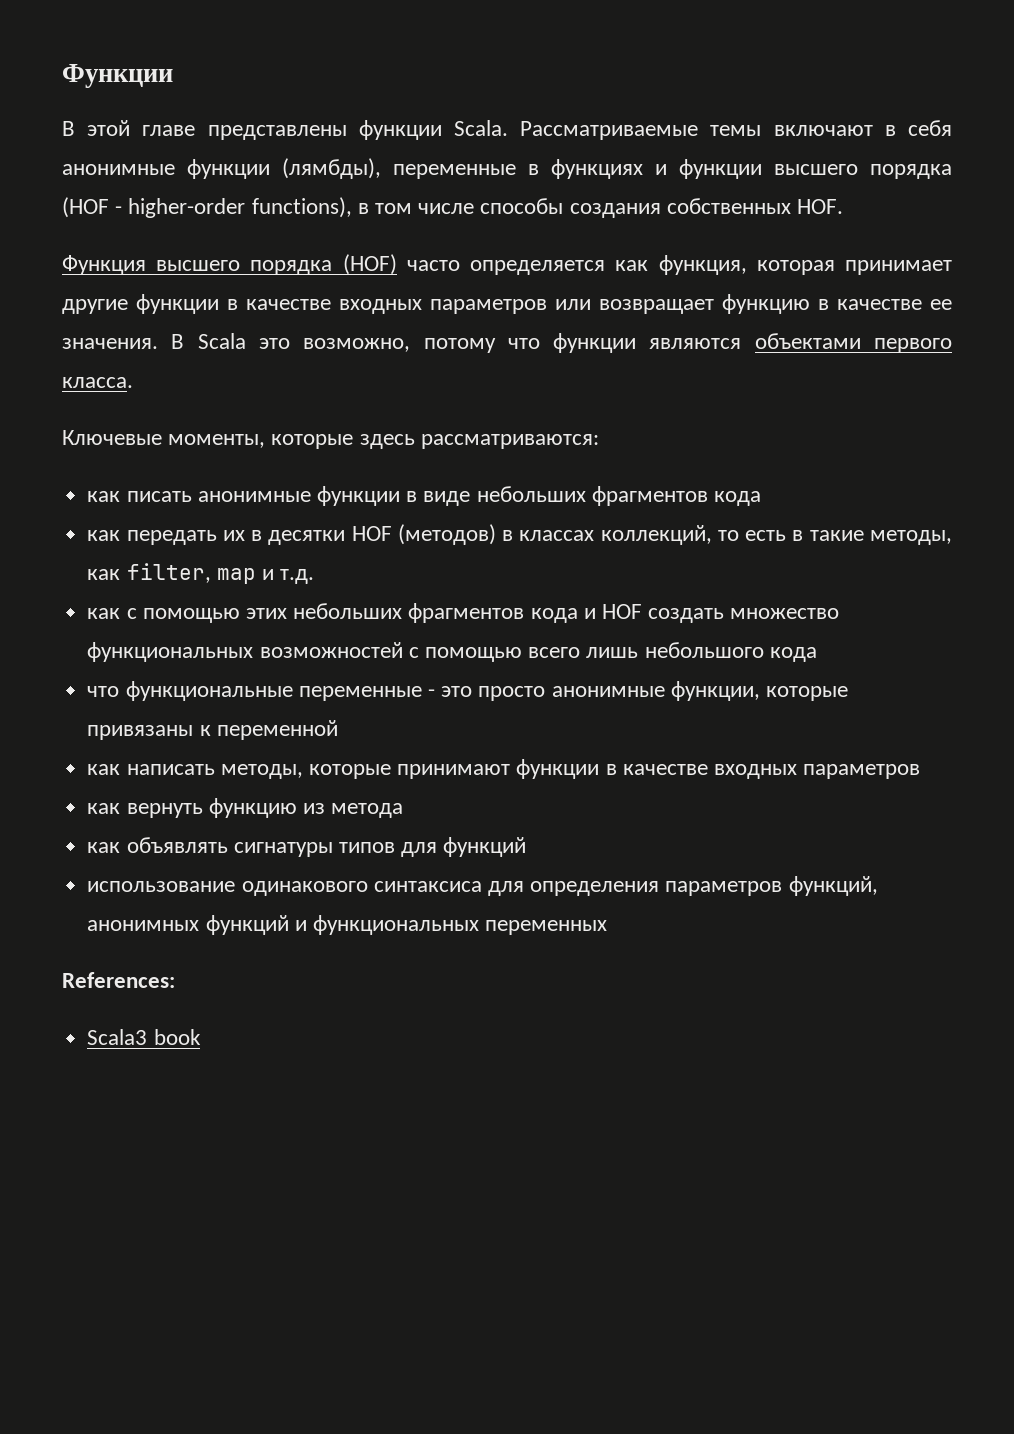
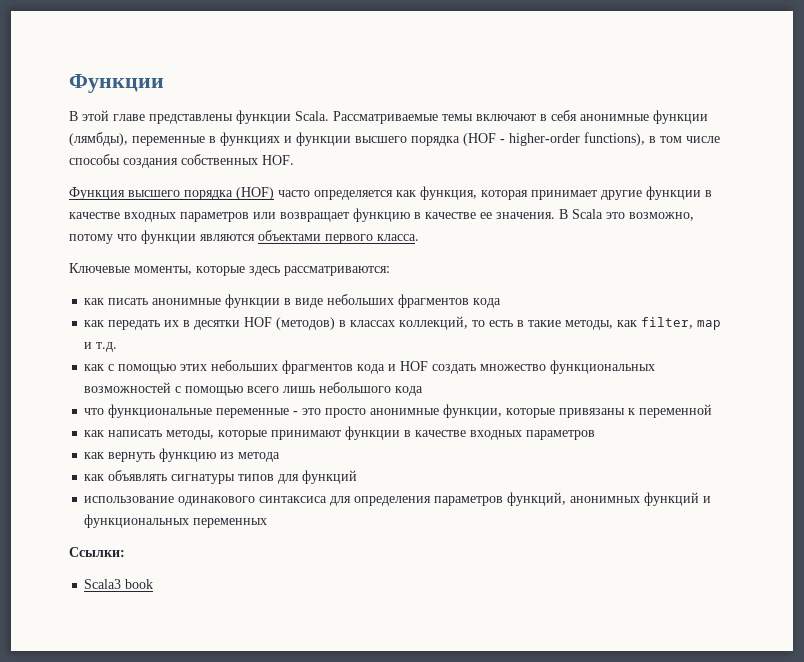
- References:
+ Ссылки:

